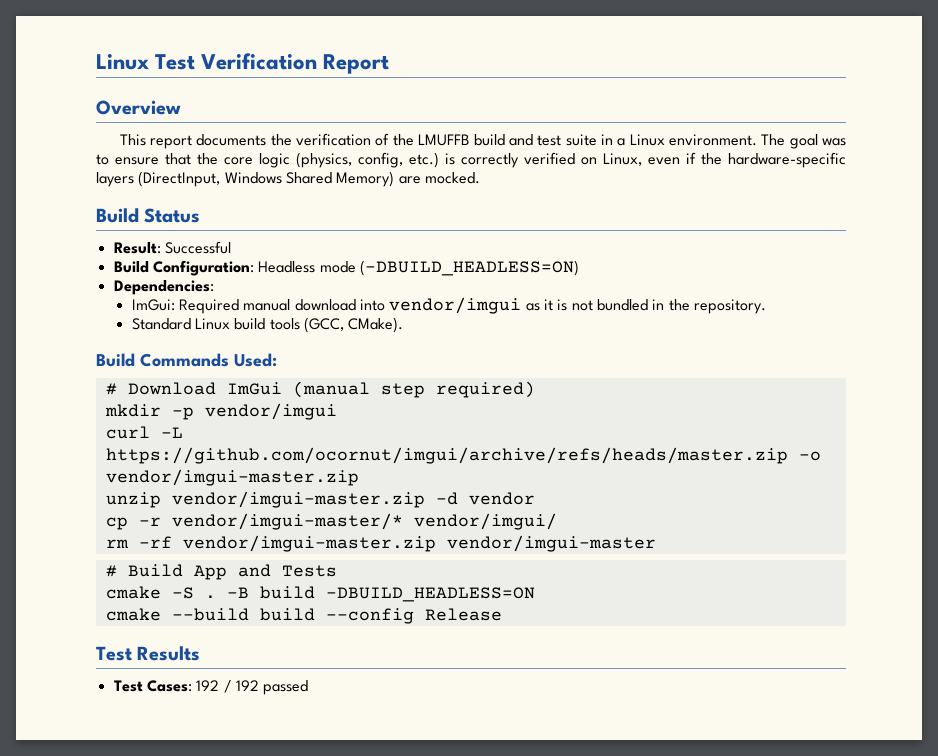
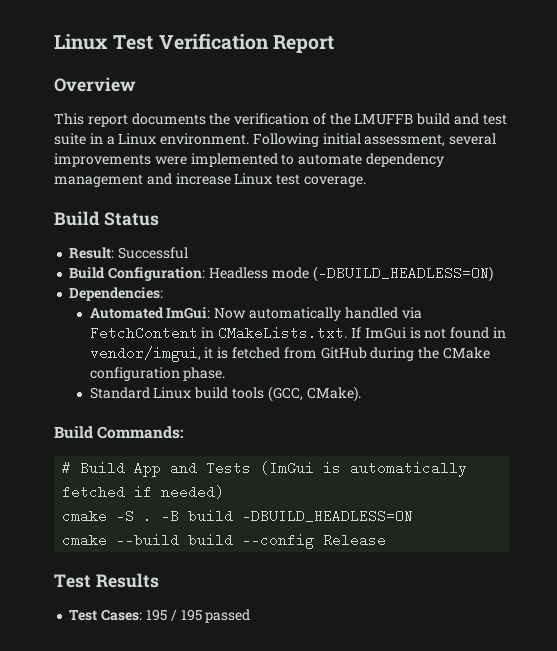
- The goal was to ensure that the core logic (physics, config, etc.) is correctly verified on Linux, even if the hardware-specific layers (DirectInput, Windows Shared Memory) are mocked.
+ Following initial assessment, several improvements were implemented to automate dependency management and increase Linux test coverage.
- ImGui: Required manual download into vendor/imgui as it is not bundled in the repository.
+ Automated ImGui: Now automatically handled via FetchContent in CMakeLists.txt. If ImGui is not found in vendor/imgui, it is fetched from GitHub during the CMake configuration phase.
- Build Commands Used:
- # Download ImGui (manual step required)
- mkdir -p vendor/imgui
- curl -L https://github.com/ocornut/imgui/archive/refs/heads/master.zip -o vendor/imgui-master.zip
- unzip vendor/imgui-master.zip -d vendor
- cp -r vendor/imgui-master/* vendor/imgui/
- rm -rf vendor/imgui-master.zip vendor/imgui-master
+ Build Commands:
- # Build App and Tests
+ # Build App and Tests (ImGui is automatically fetched if needed)
- Test Cases: 192 / 192 passed
+ Test Cases: 195 / 195 passed

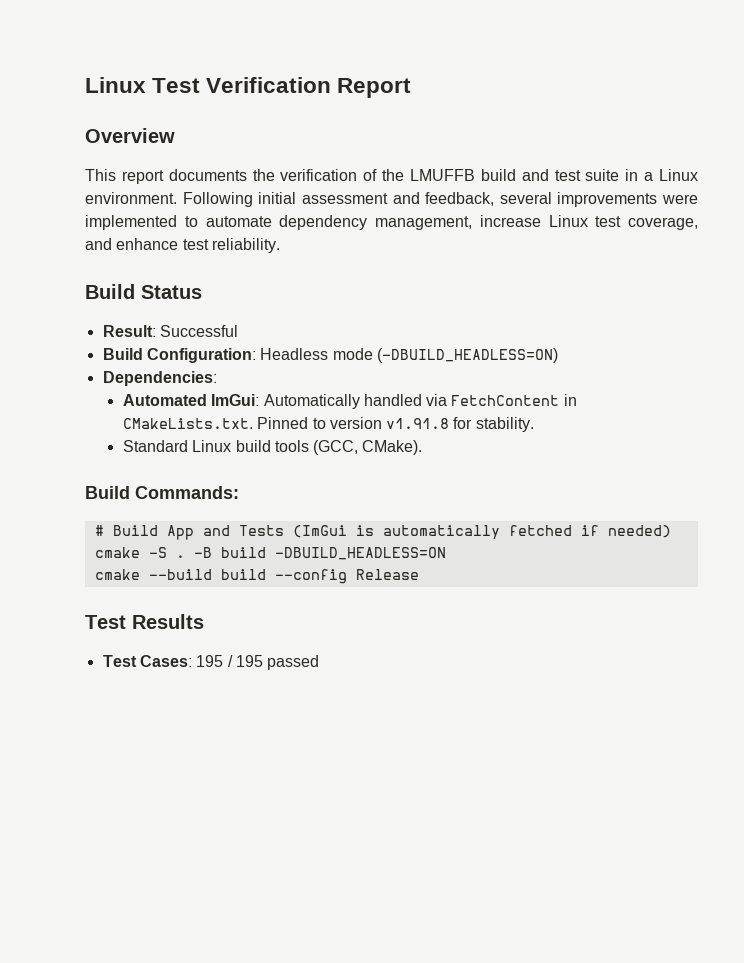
- Following initial assessment, several improvements were implemented to automate dependency management and increase Linux test coverage.
+ Following initial assessment and feedback, several improvements were implemented to automate dependency management, increase Linux test coverage, and enhance test reliability.
- Automated ImGui: Now automatically handled via FetchContent in CMakeLists.txt. If ImGui is not found in vendor/imgui, it is fetched from GitHub during the CMake configuration phase.
+ Automated ImGui: Automatically handled via FetchContent in CMakeLists.txt. Pinned to version v1.91.8 for stability.

